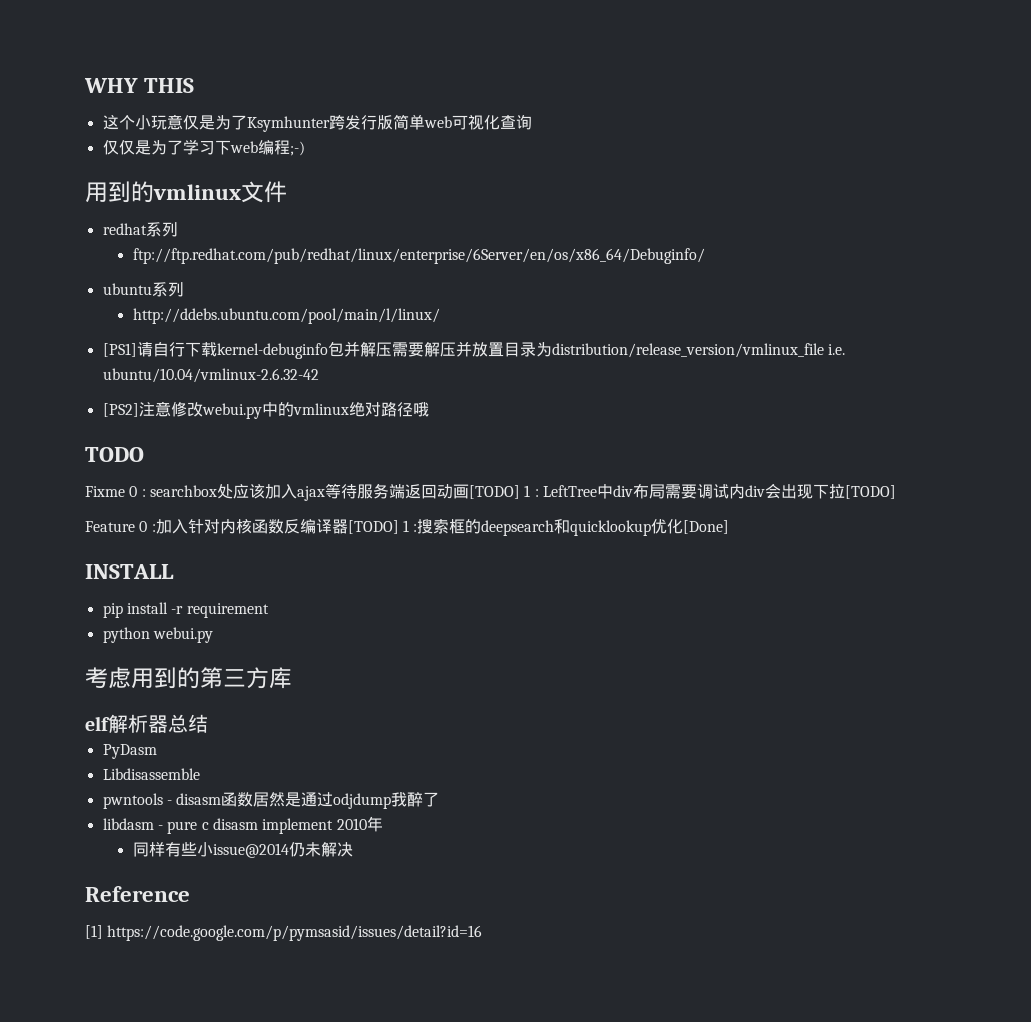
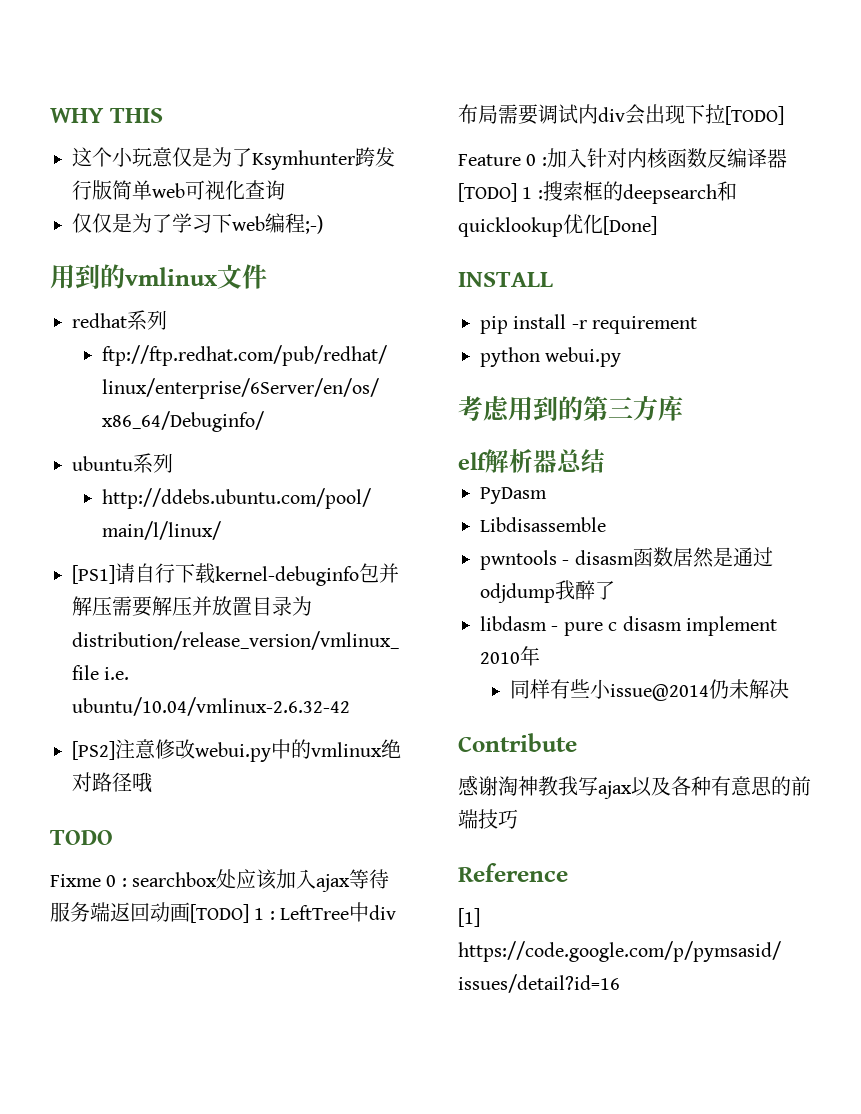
+ Contribute
+ 感谢淘神教我写ajax以及各种有意思的前端技巧

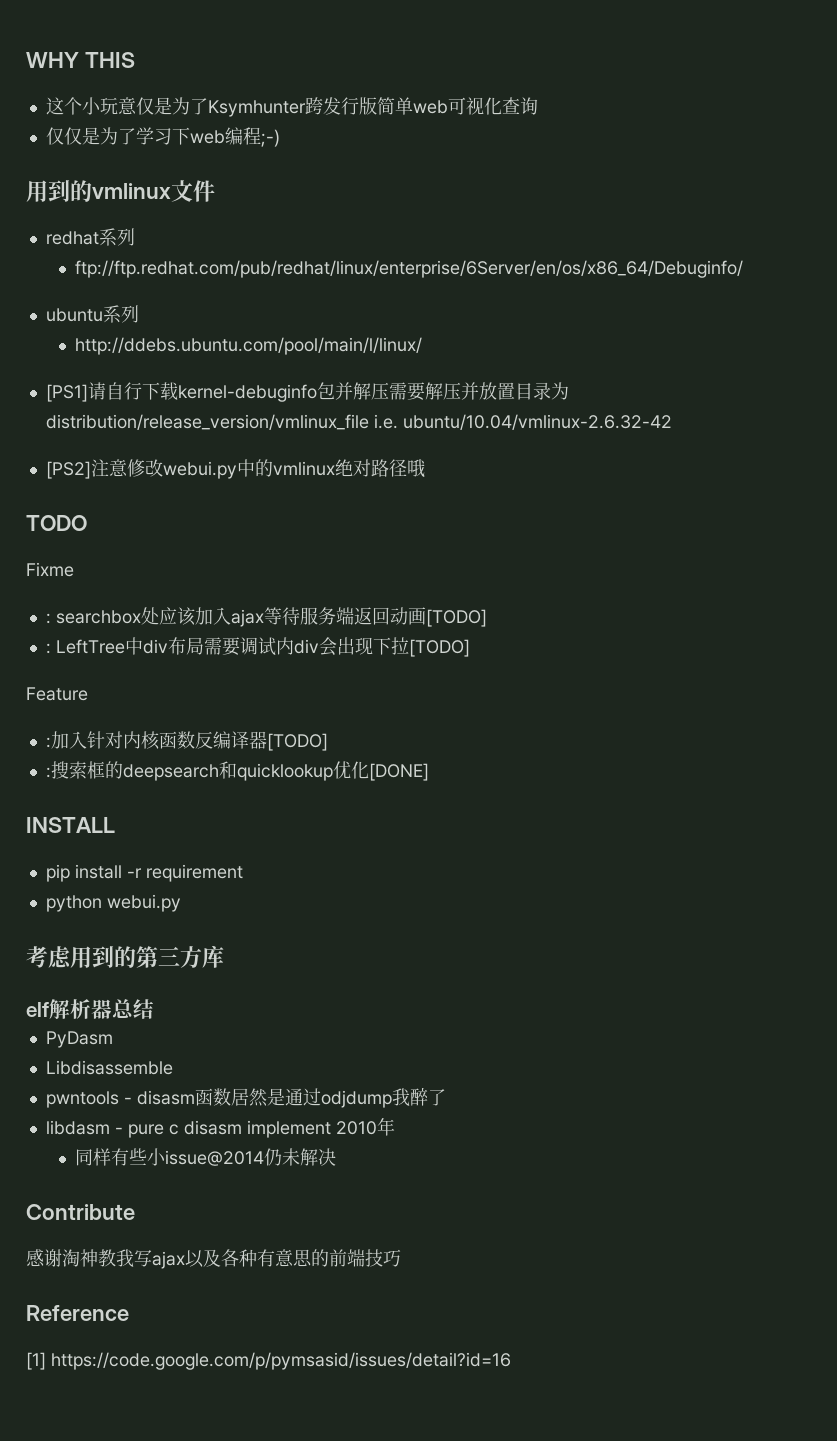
- Fixme 0 : searchbox处应该加入ajax等待服务端返回动画[TODO] 1 : LeftTree中div布局需要调试内div会出现下拉[TODO]
+ Fixme
+ : searchbox处应该加入ajax等待服务端返回动画[TODO]
+ : LeftTree中div布局需要调试内div会出现下拉[TODO]
- Feature 0 :加入针对内核函数反编译器[TODO] 1 :搜索框的deepsearch和quicklookup优化[Done]
+ Feature
+ :加入针对内核函数反编译器[TODO]
+ :搜索框的deepsearch和quicklookup优化[DONE]

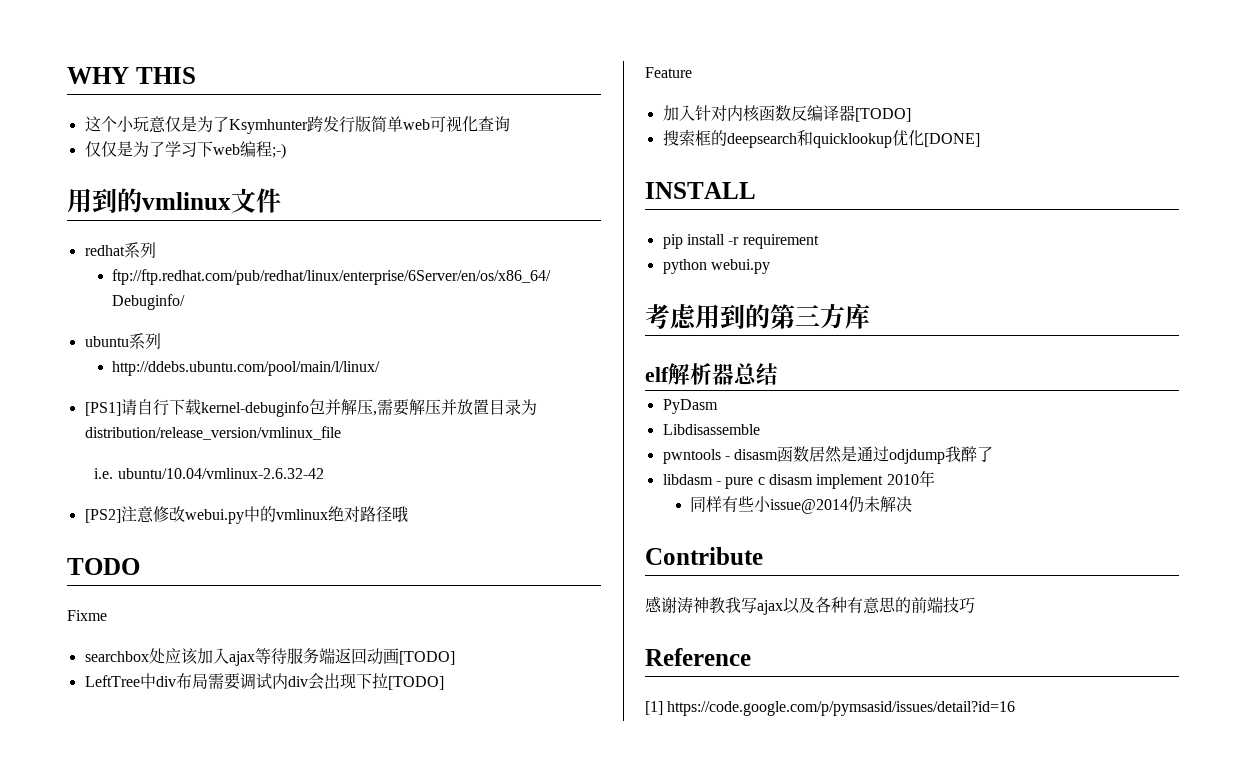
- [PS1]请自行下载kernel-debuginfo包并解压需要解压并放置目录为distribution/release_version/vmlinux_file i.e. ubuntu/10.04/vmlinux-2.6.32-42
+ [PS1]请自行下载kernel-debuginfo包并解压,需要解压并放置目录为distribution/release_version/vmlinux_file
+ i.e. ubuntu/10.04/vmlinux-2.6.32-42
- : searchbox处应该加入ajax等待服务端返回动画[TODO]
+ searchbox处应该加入ajax等待服务端返回动画[TODO]
- : LeftTree中div布局需要调试内div会出现下拉[TODO]
+ LeftTree中div布局需要调试内div会出现下拉[TODO]
- :加入针对内核函数反编译器[TODO]
+ 加入针对内核函数反编译器[TODO]
- :搜索框的deepsearch和quicklookup优化[DONE]
+ 搜索框的deepsearch和quicklookup优化[DONE]
- 感谢淘神教我写ajax以及各种有意思的前端技巧
+ 感谢涛神教我写ajax以及各种有意思的前端技巧

